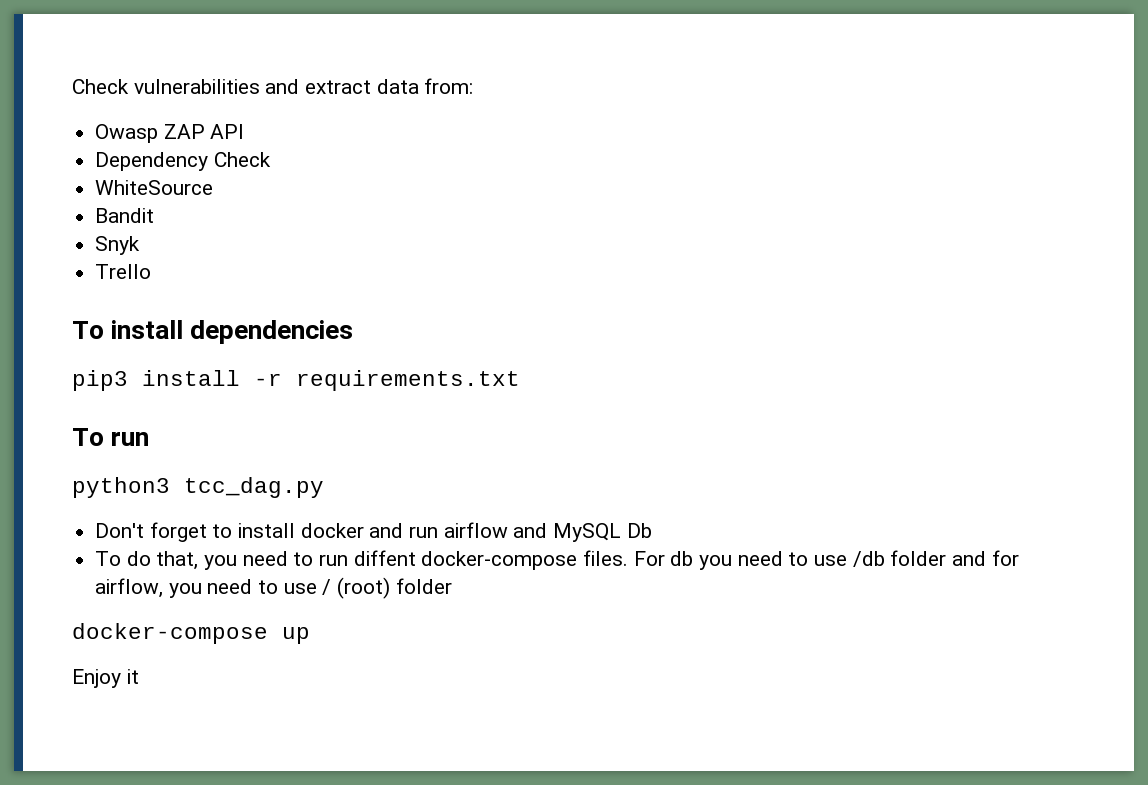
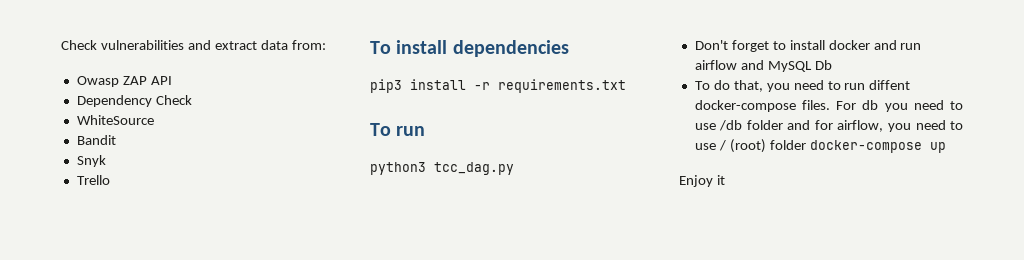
- For db you need to use /db folder and for airflow, you need to use / (root) folder
- docker-compose up
+ For db you need to use /db folder and for airflow, you need to use / (root) folder docker-compose up

